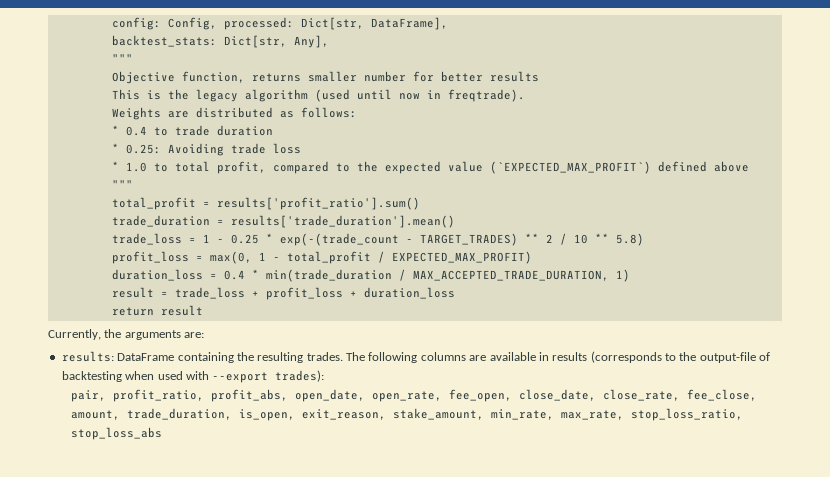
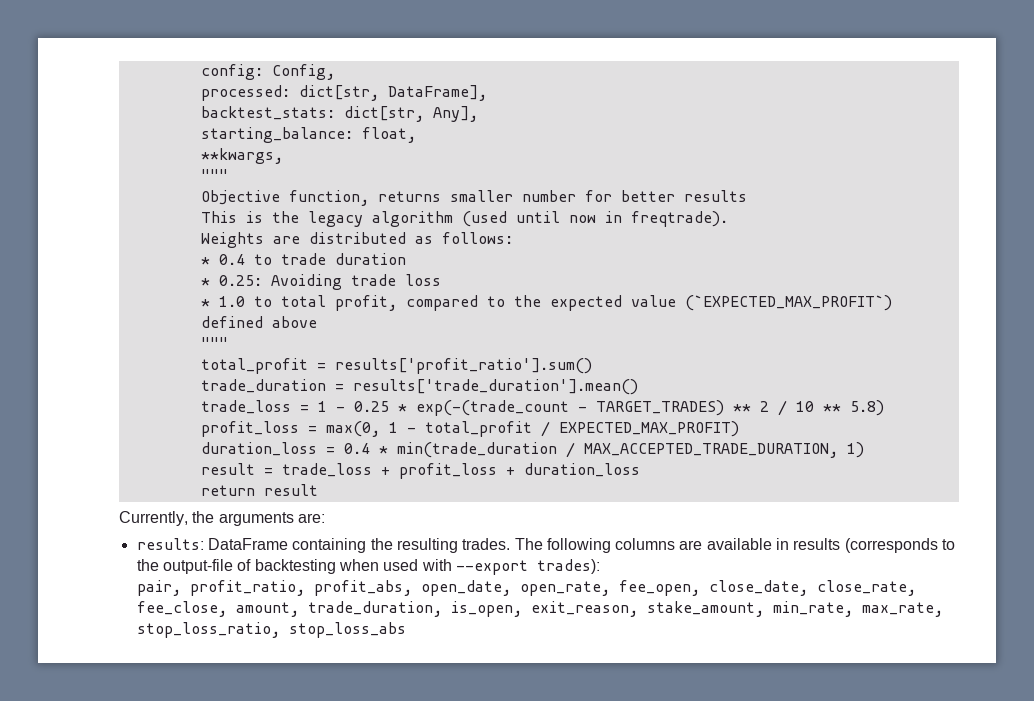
- config: Config, processed: Dict[str, DataFrame],
+ config: Config,
+ processed: dict[str, DataFrame],
- backtest_stats: Dict[str, Any],
+ backtest_stats: dict[str, Any],
+ starting_balance: float,
+ **kwargs,

